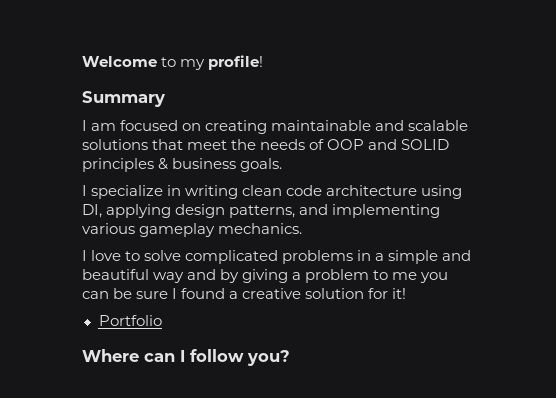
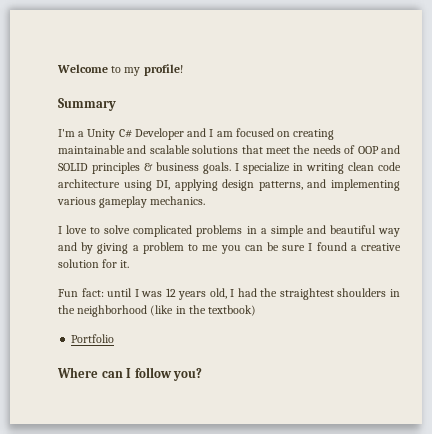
- I am focused on creating maintainable and scalable solutions that meet the needs of OOP and SOLID principles & business goals.
- I specialize in writing clean code architecture using DI, applying design patterns, and implementing various gameplay mechanics.
+ I'm a Unity C# Developer and I am focused on creating maintainable and scalable solutions that meet the needs of OOP and SOLID principles & business goals. I specialize in writing clean code architecture using DI, applying design patterns, and implementing various gameplay mechanics.
- I love to solve complicated problems in a simple and beautiful way and by giving a problem to me you can be sure I found a creative solution for it!
+ I love to solve complicated problems in a simple and beautiful way and by giving a problem to me you can be sure I found a creative solution for it.
+ Fun fact: until I was 12 years old, I had the straightest shoulders in the neighborhood (like in the textbook)

